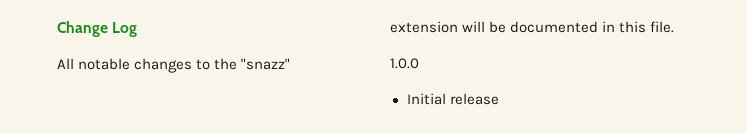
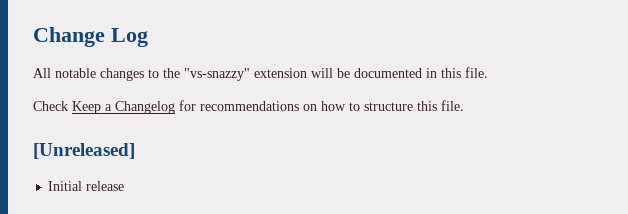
- All notable changes to the "snazz" extension will be documented in this file.
+ All notable changes to the "vs-snazzy" extension will be documented in this file.
- 1.0.0
+ Check Keep a Changelog for recommendations on how to structure this file.
+ [Unreleased]

